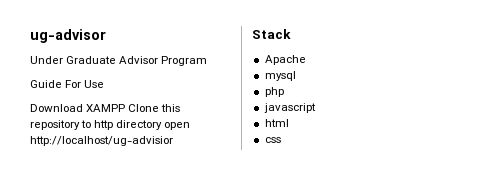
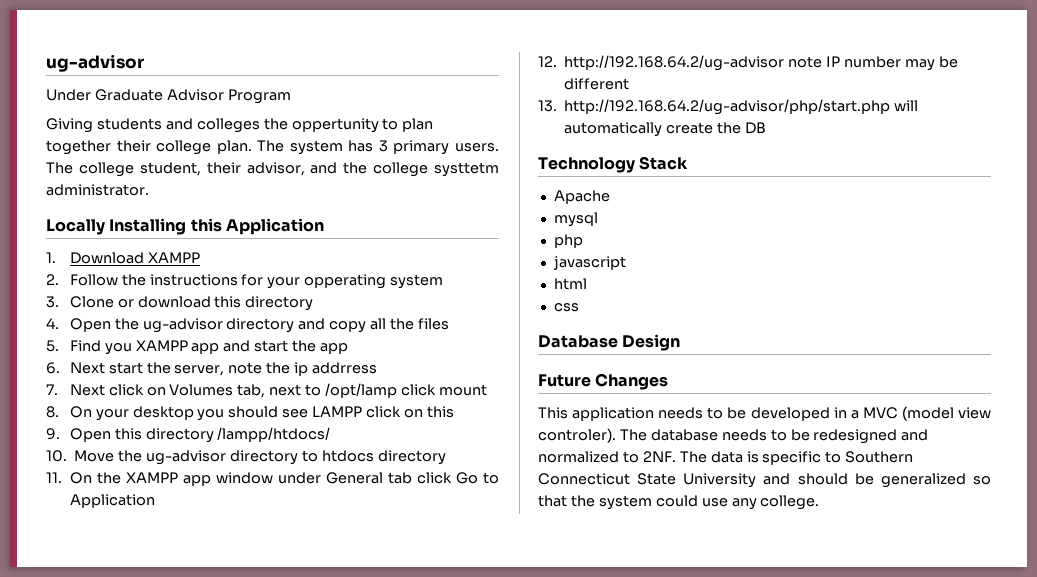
- Guide For Use
- Download XAMPP Clone this repository to http directory open http://localhost/ug-advisior
- Stack
+ Giving students and colleges the oppertunity to plan together their college plan. The system has 3 primary users. The college student, their advisor, and the college systtetm administrator.
+ Locally Installing this Application
+ 1. Download XAMPP
+ 2. Follow the instructions for your opperating system
+ 3. Clone or download this directory
+ 4. Open the ug-advisor directory and copy all the files
+ 5. Find you XAMPP app and start the app
+ 6. Next start the server, note the ip addrress
+ 7. Next click on Volumes tab, next to /opt/lamp click mount
+ 8. On your desktop you should see LAMPP click on this
+ 9. Open this directory /lampp/htdocs/
+ 10. Move the ug-advisor directory to htdocs directory
+ 11. On the XAMPP app window under General tab click Go to Application
+ 12. http://192.168.64.2/ug-advisor note IP number may be different
+ 13. http://192.168.64.2/ug-advisor/php/start.php will automatically create the DB
+ Technology Stack
+ Database Design
+ Future Changes
+ This application needs to be developed in a MVC (model view controler). The database needs to be redesigned and normalized to 2NF. The data is specific to Southern Connecticut State University and should be generalized so that the system could use any college.

